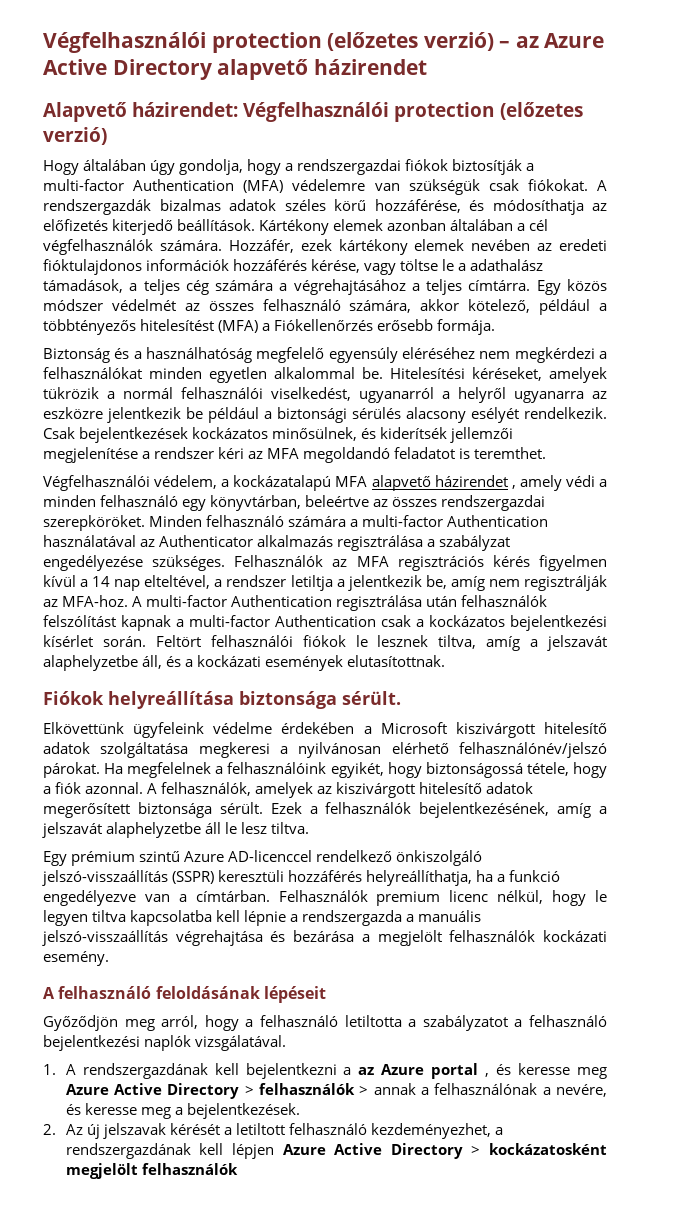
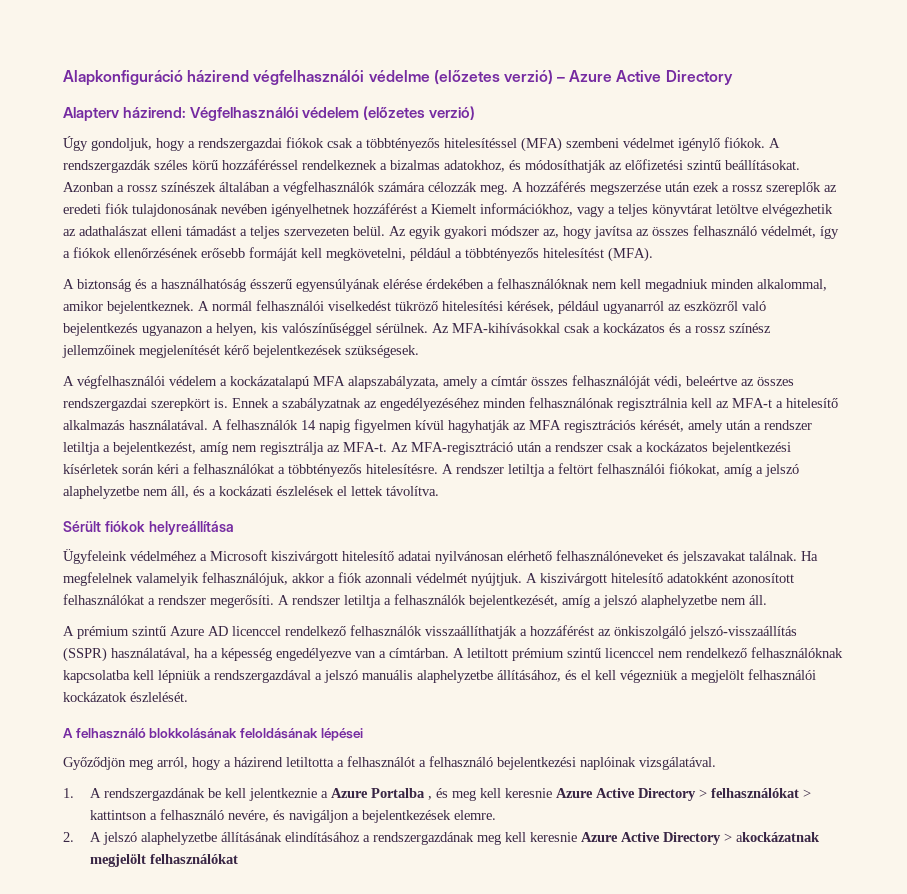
- Végfelhasználói protection (előzetes verzió) – az Azure Active Directory alapvető házirendet
- Alapvető házirendet: Végfelhasználói protection (előzetes verzió)
- Hogy általában úgy gondolja, hogy a rendszergazdai fiókok biztosítják a multi-factor Authentication (MFA) védelemre van szükségük csak fiókokat. A rendszergazdák bizalmas adatok széles körű hozzáférése, és módosíthatja az előfizetés kiterjedő beállítások. Kártékony elemek azonban általában a cél végfelhasználók számára. Hozzáfér, ezek kártékony elemek nevében az eredeti fióktulajdonos információk hozzáférés kérése, vagy töltse le a adathalász támadások, a teljes cég számára a végrehajtásához a teljes címtárra. Egy közös módszer védelmét az összes felhasználó számára, akkor kötelező, például a többtényezős hitelesítést (MFA) a Fiókellenőrzés erősebb formája.
- Biztonság és a használhatóság megfelelő egyensúly eléréséhez nem megkérdezi a felhasználókat minden egyetlen alkalommal be. Hitelesítési kéréseket, amelyek tükrözik a normál felhasználói viselkedést, ugyanarról a helyről ugyanarra az eszközre jelentkezik be például a biztonsági sérülés alacsony esélyét rendelkezik. Csak bejelentkezések kockázatos minősülnek, és kiderítsék jellemzői megjelenítése a rendszer kéri az MFA megoldandó feladatot is teremthet.
- Végfelhasználói védelem, a kockázatalapú MFA alapvető házirendet , amely védi a minden felhasználó egy könyvtárban, beleértve az összes rendszergazdai szerepköröket. Minden felhasználó számára a multi-factor Authentication használatával az Authenticator alkalmazás regisztrálása a szabályzat engedélyezése szükséges. Felhasználók az MFA regisztrációs kérés figyelmen kívül a 14 nap elteltével, a rendszer letiltja a jelentkezik be, amíg nem regisztrálják az MFA-hoz. A multi-factor Authentication regisztrálása után felhasználók felszólítást kapnak a multi-factor Authentication csak a kockázatos bejelentkezési kísérlet során. Feltört felhasználói fiókok le lesznek tiltva, amíg a jelszavát alaphelyzetbe áll, és a kockázati események elutasítottnak.
- Fiókok helyreállítása biztonsága sérült.
- Elkövettünk ügyfeleink védelme érdekében a Microsoft kiszivárgott hitelesítő adatok szolgáltatása megkeresi a nyilvánosan elérhető felhasználónév/jelszó párokat. Ha megfelelnek a felhasználóink egyikét, hogy biztonságossá tétele, hogy a fiók azonnal. A felhasználók, amelyek az kiszivárgott hitelesítő adatok megerősített biztonsága sérült. Ezek a felhasználók bejelentkezésének, amíg a jelszavát alaphelyzetbe áll le lesz tiltva.
- Egy prémium szintű Azure AD-licenccel rendelkező önkiszolgáló jelszó-visszaállítás (SSPR) keresztüli hozzáférés helyreállíthatja, ha a funkció engedélyezve van a címtárban.
+ Alapkonfiguráció házirend végfelhasználói védelme (előzetes verzió) – Azure Active Directory
+ Alapterv házirend: Végfelhasználói védelem (előzetes verzió)
+ Úgy gondoljuk, hogy a rendszergazdai fiókok csak a többtényezős hitelesítéssel (MFA) szembeni védelmet igénylő fiókok. A rendszergazdák széles körű hozzáféréssel rendelkeznek a bizalmas adatokhoz, és módosíthatják az előfizetési szintű beállításokat. Azonban a rossz színészek általában a végfelhasználók számára célozzák meg. A hozzáférés megszerzése után ezek a rossz szereplők az eredeti fiók tulajdonosának nevében igényelhetnek hozzáférést a Kiemelt információkhoz, vagy a teljes könyvtárat letöltve elvégezhetik az adathalászat elleni támadást a teljes szervezeten belül. Az egyik gyakori módszer az, hogy javítsa az összes felhasználó védelmét, így a fiókok ellenőrzésének erősebb formáját kell megkövetelni, például a többtényezős hitelesítést (MFA).
+ A biztonság és a használhatóság ésszerű egyensúlyának elérése érdekében a felhasználóknak nem kell megadniuk minden alkalommal, amikor bejelentkeznek. A normál felhasználói viselkedést tükröző hitelesítési kérések, például ugyanarról az eszközről való bejelentkezés ugyanazon a helyen, kis valószínűséggel sérülnek. Az MFA-kihívásokkal csak a kockázatos és a rossz színész jellemzőinek megjelenítését kérő bejelentkezések szükségesek.
+ A végfelhasználói védelem a kockázatalapú MFA alapszabályzata, amely a címtár összes felhasználóját védi, beleértve az összes rendszergazdai szerepkört is. Ennek a szabályzatnak az engedélyezéséhez minden felhasználónak regisztrálnia kell az MFA-t a hitelesítő alkalmazás használatával. A felhasználók 14 napig figyelmen kívül hagyhatják az MFA regisztrációs kérését, amely után a rendszer letiltja a bejelentkezést, amíg nem regisztrálja az MFA-t. Az MFA-regisztráció után a rendszer csak a kockázatos bejelentkezési kísérletek során kéri a felhasználókat a többtényezős hitelesítésre. A rendszer letiltja a feltört felhasználói fiókokat, amíg a jelszó alaphelyzetbe nem áll, és a kockázati észlelések el lettek távolítva.
+ Sérült fiókok helyreállítása
+ Ügyfeleink védelméhez a Microsoft kiszivárgott hitelesítő adatai nyilvánosan elérhető felhasználóneveket és jelszavakat találnak. Ha megfelelnek valamelyik felhasználójuk, akkor a fiók azonnali védelmét nyújtjuk. A kiszivárgott hitelesítő adatokként azonosított felhasználókat a rendszer megerősíti. A rendszer letiltja a felhasználók bejelentkezését, amíg a jelszó alaphelyzetbe nem áll.
+ A prémium szintű Azure AD licenccel rendelkező felhasználók visszaállíthatják a hozzáférést az önkiszolgáló jelszó-visszaállítás (SSPR) használatával, ha a képesség engedélyezve van a címtárban.
- Felhasználók premium licenc nélkül, hogy le legyen tiltva kapcsolatba kell lépnie a rendszergazda a manuális jelszó-visszaállítás végrehajtása és bezárása a megjelölt felhasználók kockázati esemény.
+ A letiltott prémium szintű licenccel nem rendelkező felhasználóknak kapcsolatba kell lépniük a rendszergazdával a jelszó manuális alaphelyzetbe állításához, és el kell végezniük a megjelölt felhasználói kockázatok észlelését.
- A felhasználó feloldásának lépéseit
+ A felhasználó blokkolásának feloldásának lépései
- Győződjön meg arról, hogy a felhasználó letiltotta a szabályzatot a felhasználó bejelentkezési naplók vizsgálatával.
+ Győződjön meg arról, hogy a házirend letiltotta a felhasználót a felhasználó bejelentkezési naplóinak vizsgálatával.
- 1. A rendszergazdának kell bejelentkezni a az Azure portal , és keresse meg Azure Active Directory > felhasználók > annak a felhasználónak a nevére, és keresse meg a bejelentkezések.
- 2. Az új jelszavak kérését a letiltott felhasználó kezdeményezhet, a rendszergazdának kell lépjen Azure Active Directory > kockázatosként megjelölt felhasználók
+ 1. A rendszergazdának be kell jelentkeznie a Azure Portalba , és meg kell keresnie Azure Active Directory > felhasználókat > kattintson a felhasználó nevére, és navigáljon a bejelentkezések elemre.
+ 2. A jelszó alaphelyzetbe állításának elindításához a rendszergazdának meg kell keresnie Azure Active Directory > akockázatnak megjelölt felhasználókat

